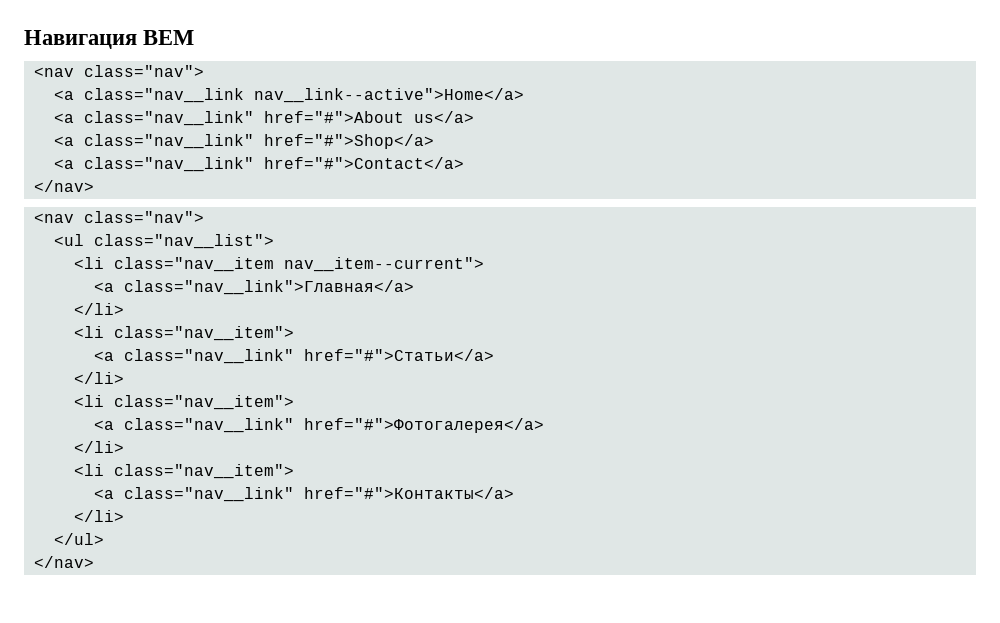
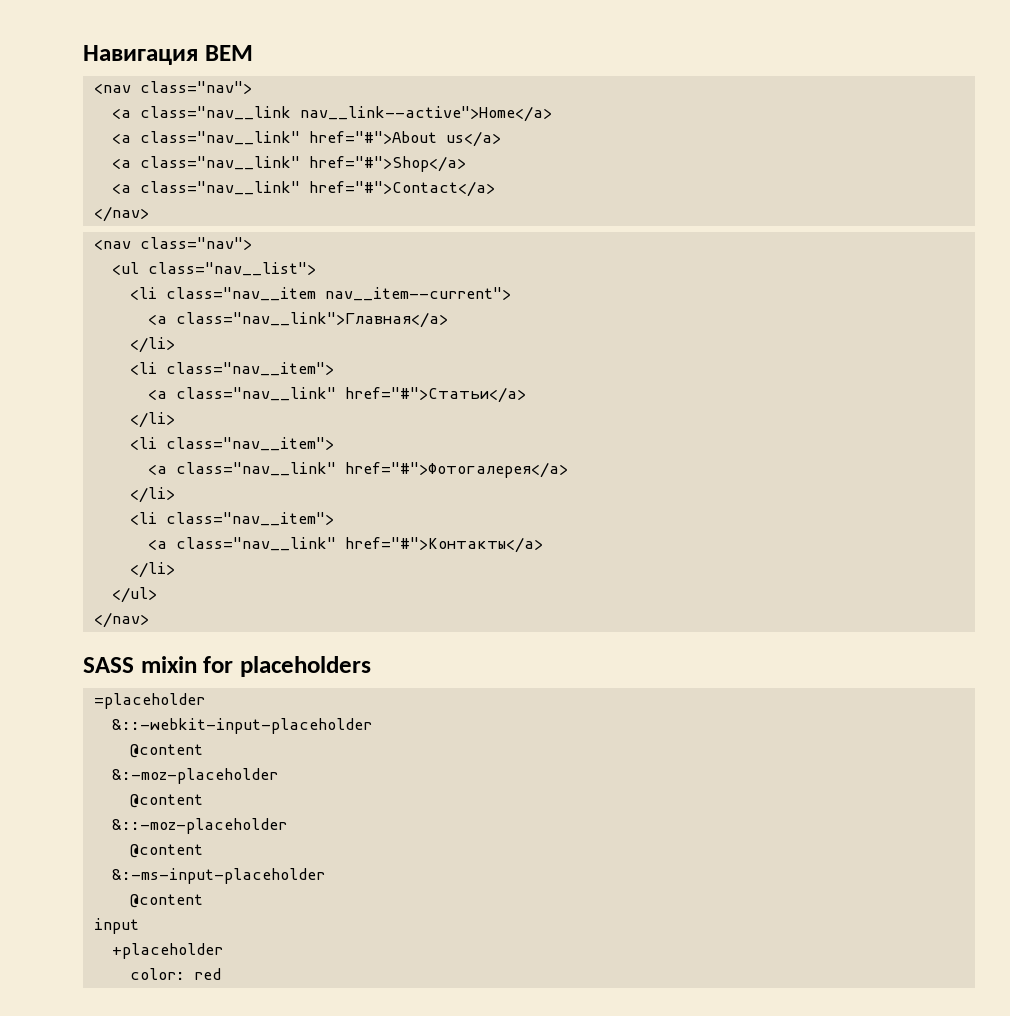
+ SASS mixin for placeholders
+ =placeholder
+ &::-webkit-input-placeholder
+ @content
+ &:-moz-placeholder
+ @content
+ &::-moz-placeholder
+ @content
+ &:-ms-input-placeholder
+ @content
+ input
+ +placeholder
+ color: red

